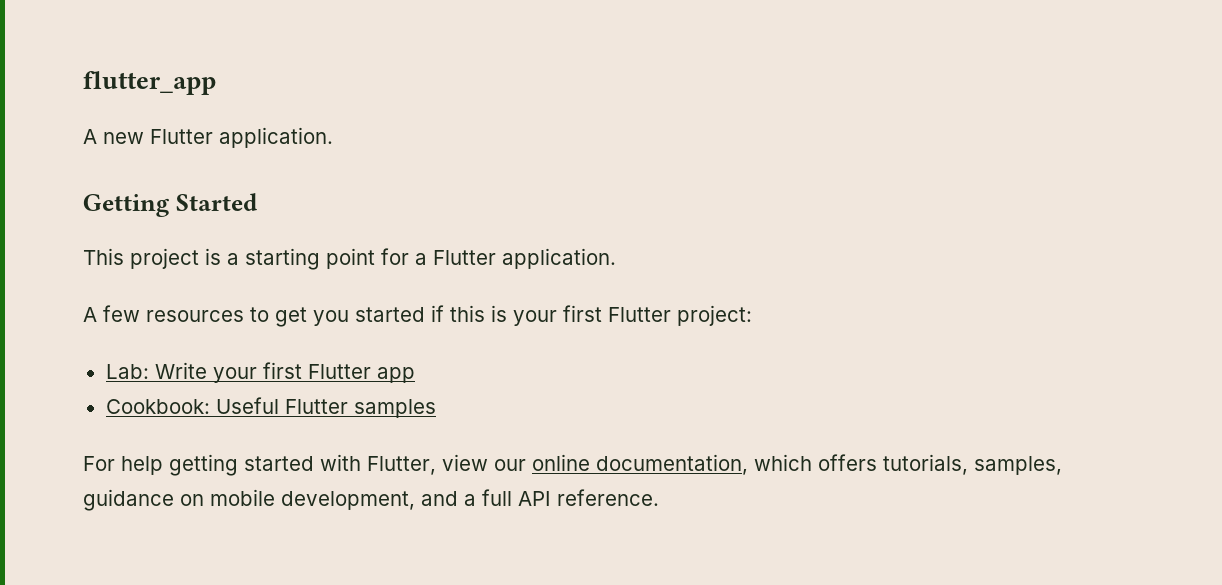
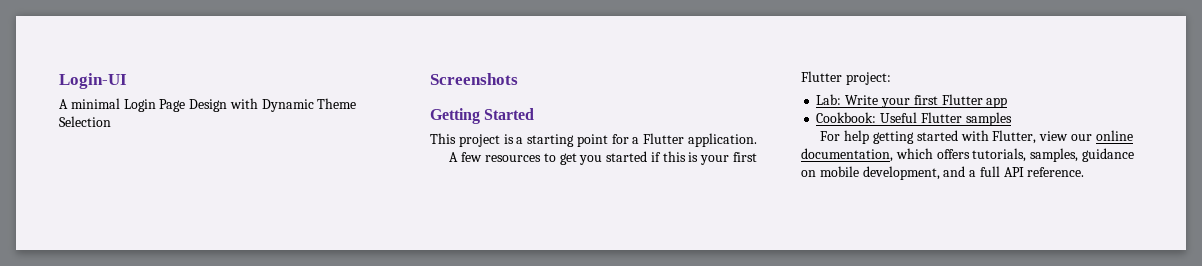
- flutter_app
- A new Flutter application.
+ Login-UI
+ A minimal Login Page Design with Dynamic Theme Selection
+ Screenshots

